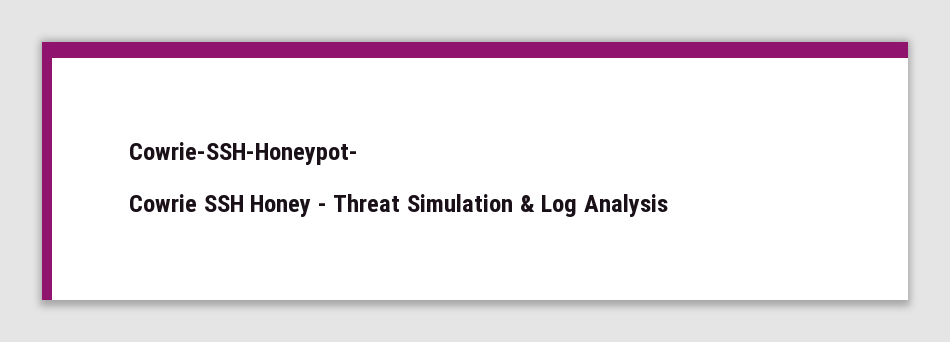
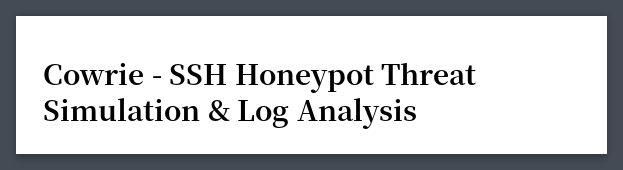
- Cowrie-SSH-Honeypot-
- Cowrie SSH Honey - Threat Simulation & Log Analysis
+ Cowrie - SSH Honeypot Threat Simulation & Log Analysis

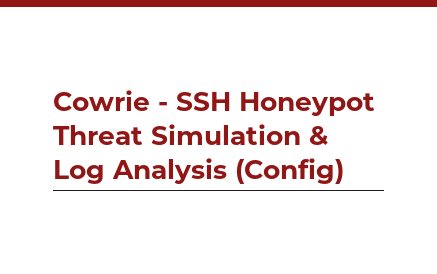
- Cowrie - SSH Honeypot Threat Simulation & Log Analysis
+ Cowrie - SSH Honeypot Threat Simulation & Log Analysis (Config)

